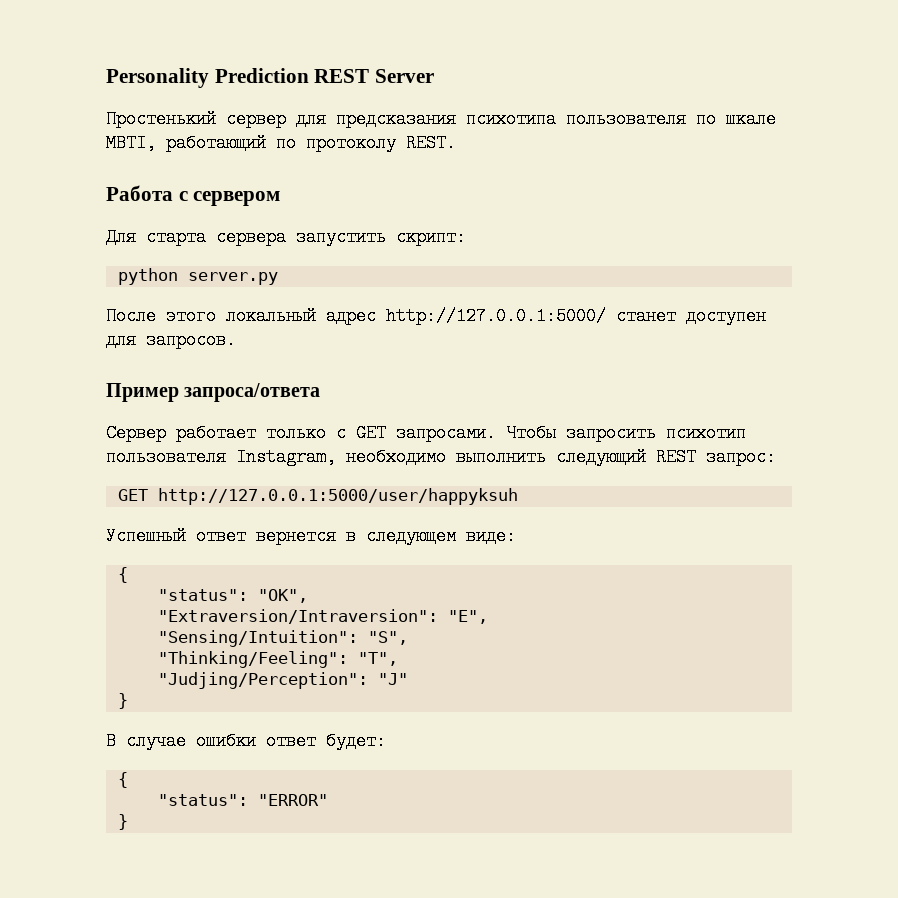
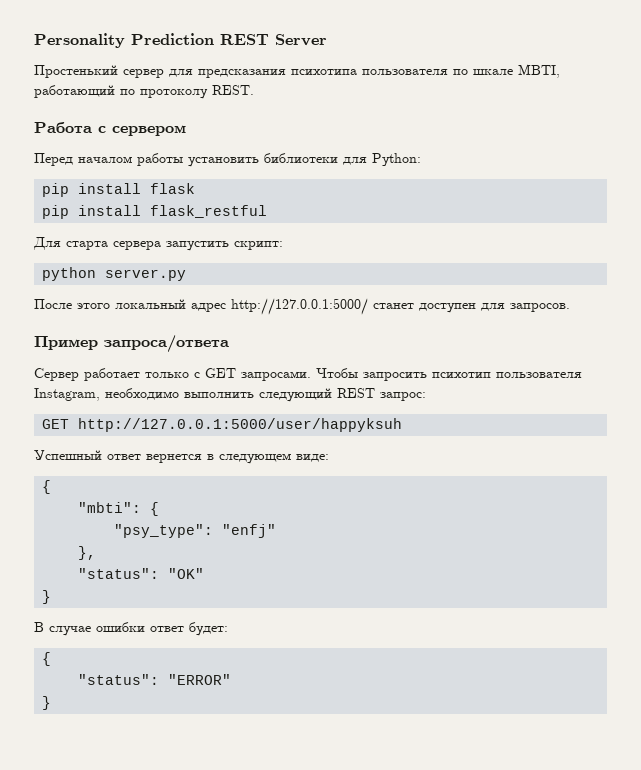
+ Перед началом работы установить библиотеки для Python:
+ pip install flask
+ pip install flask_restful
- "status": "OK",
- "Extraversion/Intraversion": "E",
- "Sensing/Intuition": "S",
- "Thinking/Feeling": "T",
- "Judjing/Perception": "J"
+ "mbti": {
+ "psy_type": "enfj"
+ },
+ "status": "OK"

